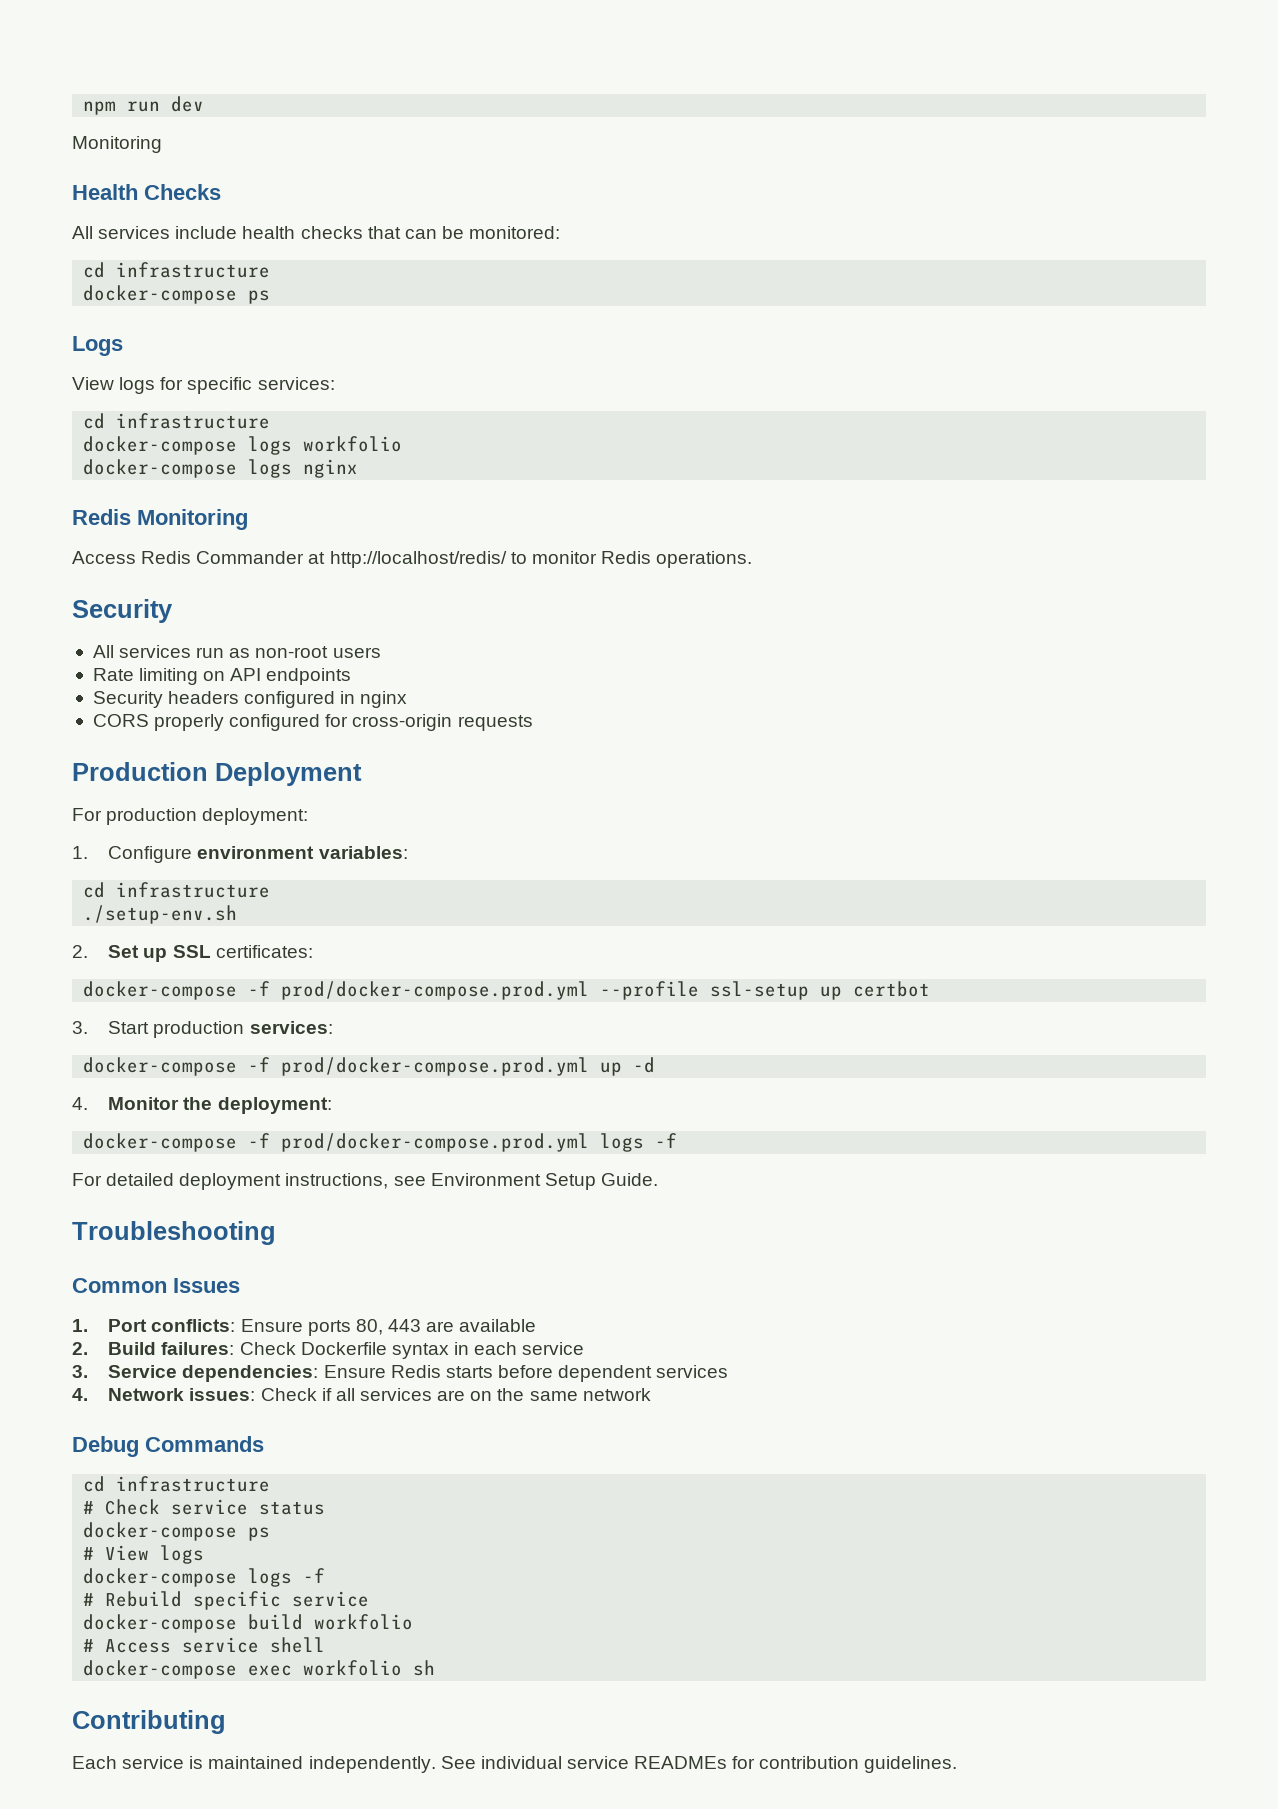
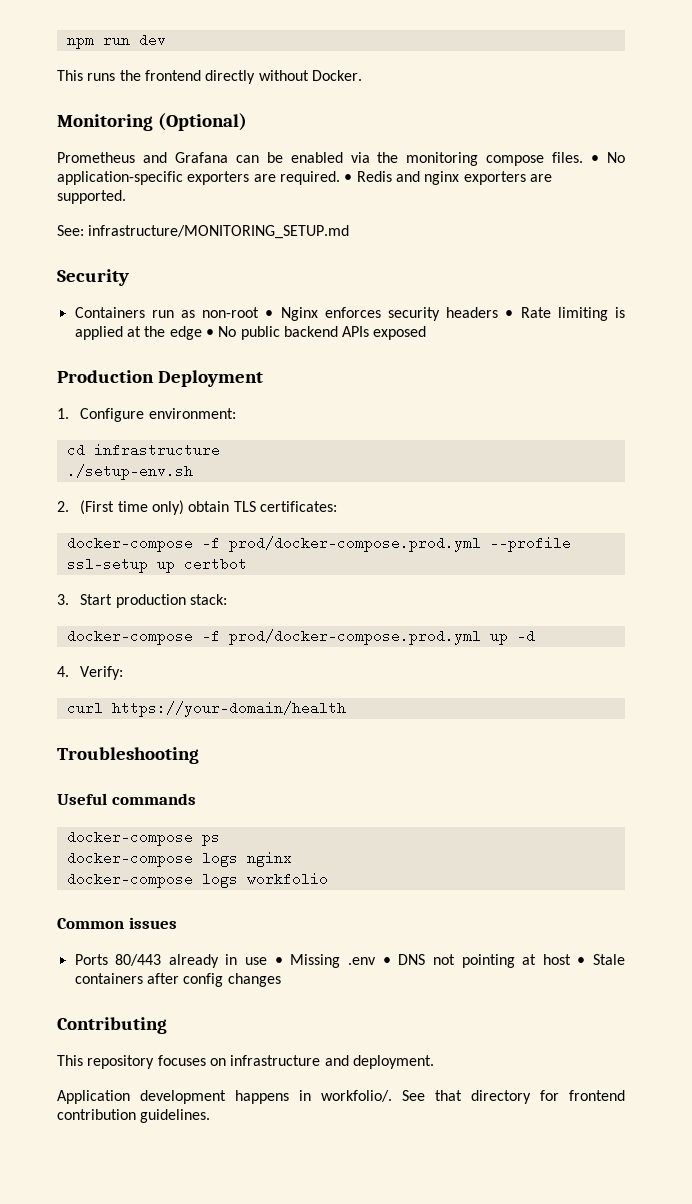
  npm run dev
- Monitoring
- Health Checks
- All services include health checks that can be monitored:
- cd infrastructure
- docker-compose ps
- Logs
- View logs for specific services:
- cd infrastructure
- docker-compose logs workfolio
- docker-compose logs nginx
- Redis Monitoring
- Access Redis Commander at http://localhost/redis/ to monitor Redis operations.
+ This runs the frontend directly without Docker.
+ Monitoring (Optional)
+ Prometheus and Grafana can be enabled via the monitoring compose files. • No application-specific exporters are required. • Redis and nginx exporters are supported.
+ See: infrastructure/MONITORING_SETUP.md
- All services run as non-root users
- Rate limiting on API endpoints
- Security headers configured in nginx
- CORS properly configured for cross-origin requests
+ Containers run as non-root • Nginx enforces security headers • Rate limiting is applied at the edge • No public backend APIs exposed
- For production deployment:
- 1. Configure environment variables:
+ 1. Configure environment:
- 2. Set up SSL certificates:
+ 2. (First time only) obtain TLS certificates:
- 3. Start production services:
+ 3. Start production stack:
- 4. Monitor the deployment:
- docker-compose -f prod/docker-compose.prod.yml logs -f
- For detailed deployment instructions, see Environment Setup Guide.
+ 4. Verify:
+ curl https://your-domain/health
  Troubleshooting
- Common Issues
- 1. Port conflicts: Ensure ports 80, 443 are available
- 2. Build failures: Check Dockerfile syntax in each service
- 3. Service dependencies: Ensure Redis starts before dependent services
- 4. Network issues: Check if all services are on the same network
- Debug Commands
- cd infrastructure
- # Check service status
+ Useful commands
  docker-compose ps
- # View logs
- docker-compose logs -f
- # Rebuild specific service
- docker-compose build workfolio
- # Access service shell
- docker-compose exec workfolio sh
+ docker-compose logs nginx
+ docker-compose logs workfolio
+ Common issues
+ Ports 80/443 already in use • Missing .env • DNS not pointing at host • Stale containers after config changes
  Contributing
- Each service is maintained independently. See individual service READMEs for contribution guidelines.
+ This repository focuses on infrastructure and deployment.
+ Application development happens in workfolio/. See that directory for frontend contribution guidelines.

